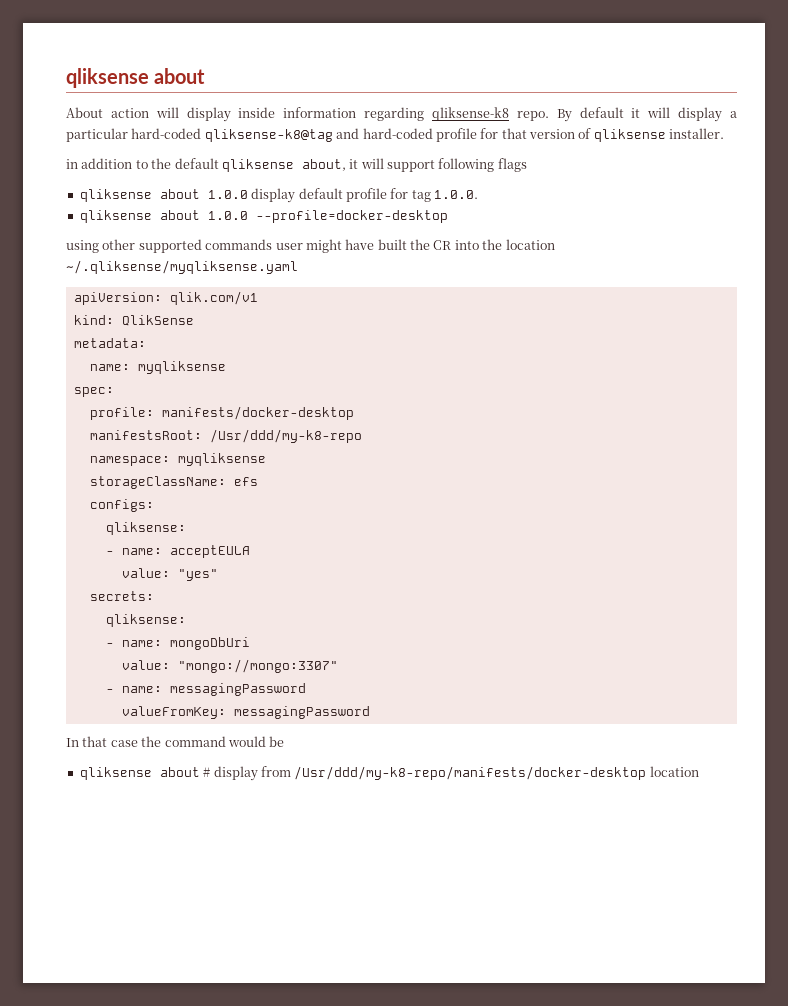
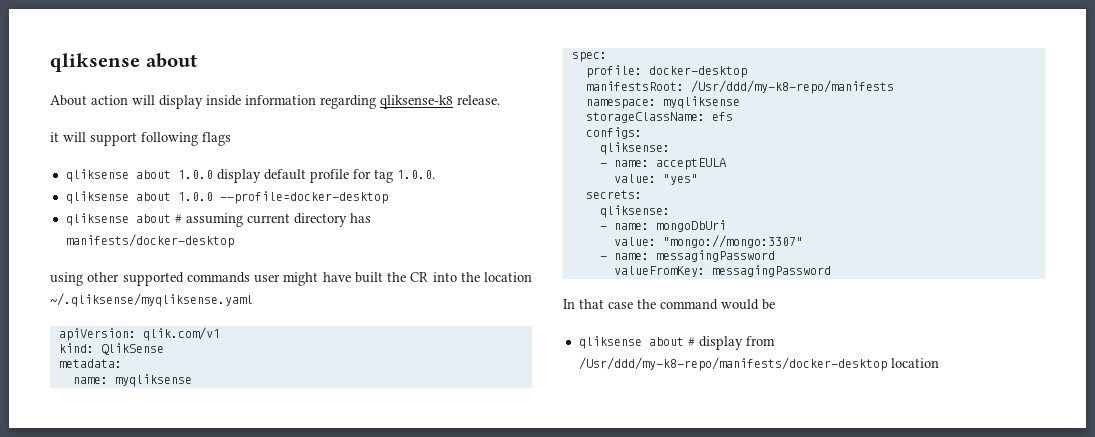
- About action will display inside information regarding qliksense-k8 repo. By default it will display a particular hard-coded qliksense-k8@tag and hard-coded profile for that version of qliksense installer.
- in addition to the default qliksense about, it will support following flags
+ About action will display inside information regarding qliksense-k8 release.
+ it will support following flags
+ qliksense about # assuming current directory has manifests/docker-desktop
- profile: manifests/docker-desktop
+ profile: docker-desktop
- manifestsRoot: /Usr/ddd/my-k8-repo
+ manifestsRoot: /Usr/ddd/my-k8-repo/manifests

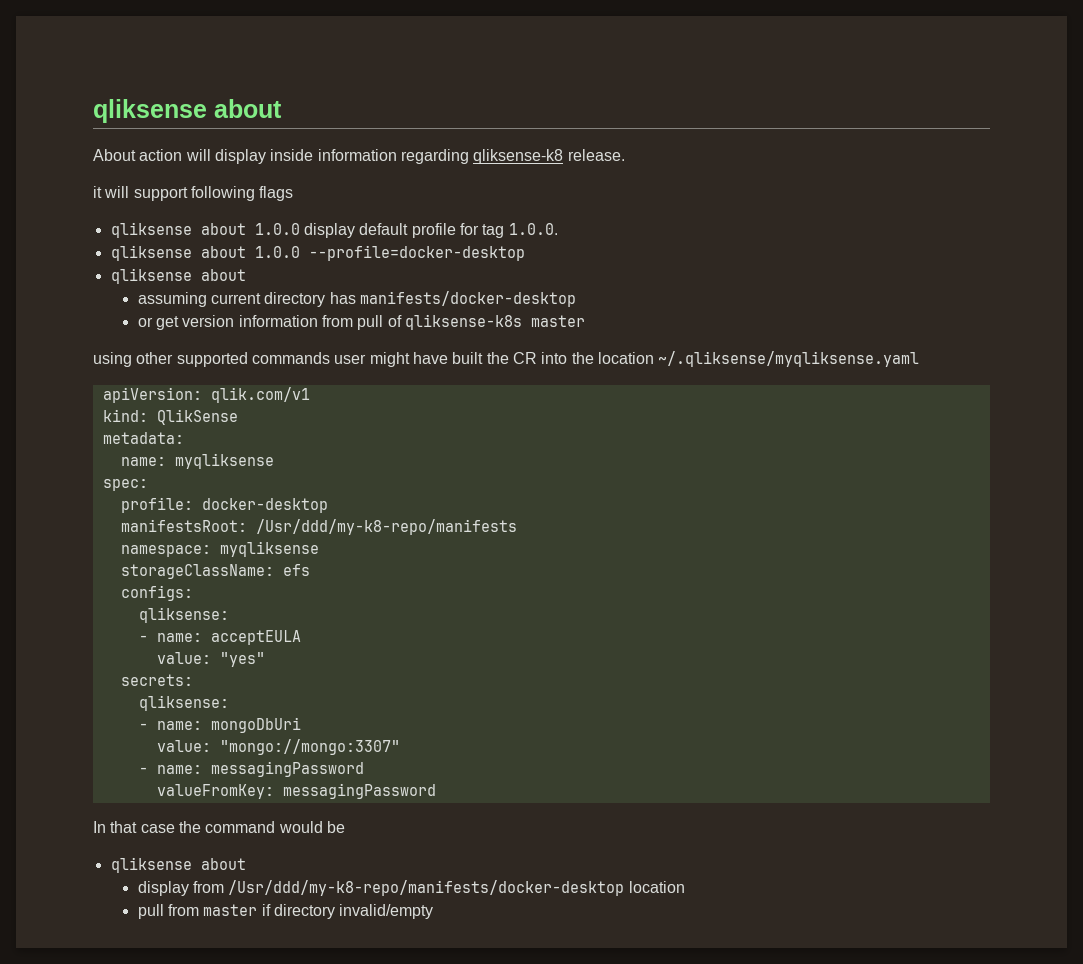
  qliksense about 1.0.0 --profile=docker-desktop
- qliksense about # assuming current directory has manifests/docker-desktop
+ qliksense about
+ assuming current directory has manifests/docker-desktop
+ or get version information from pull of qliksense-k8s master
  In that case the command would be
- qliksense about # display from /Usr/ddd/my-k8-repo/manifests/docker-desktop location
+ qliksense about
+ display from /Usr/ddd/my-k8-repo/manifests/docker-desktop location
+ pull from master if directory invalid/empty

